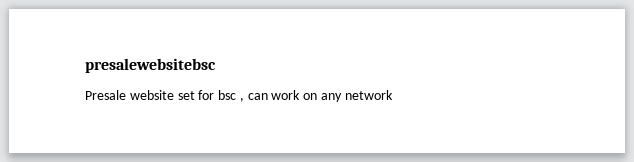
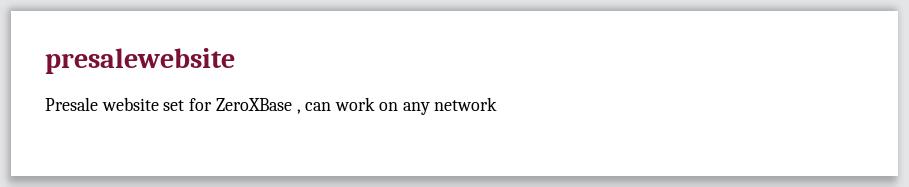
- presalewebsitebsc
+ presalewebsite
- Presale website set for bsc , can work on any network
+ Presale website set for ZeroXBase , can work on any network

